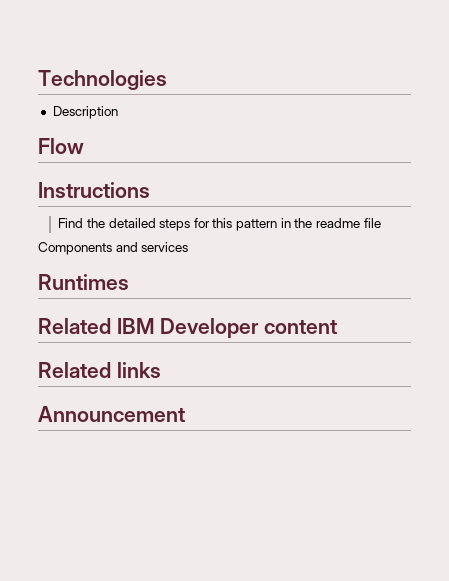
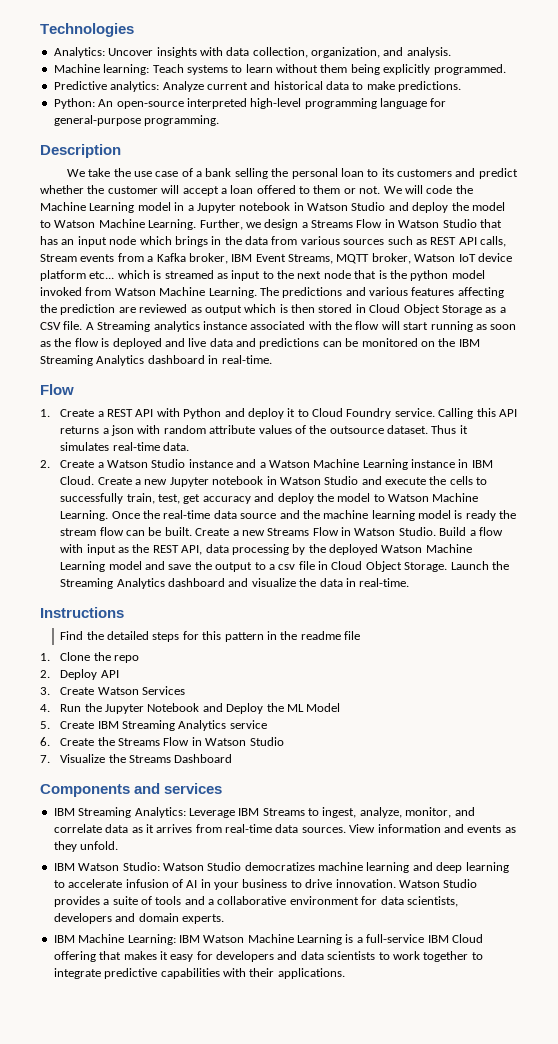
+ Analytics: Uncover insights with data collection, organization, and analysis.
+ Machine learning: Teach systems to learn without them being explicitly programmed.
+ Predictive analytics: Analyze current and historical data to make predictions.
+ Python: An open-source interpreted high-level programming language for general-purpose programming.
  Description
+ We take the use case of a bank selling the personal loan to its customers and predict whether the customer will accept a loan offered to them or not. We will code the Machine Learning model in a Jupyter notebook in Watson Studio and deploy the model to Watson Machine Learning. Further, we design a Streams Flow in Watson Studio that has an input node which brings in the data from various sources such as REST API calls, Stream events from a Kafka broker, IBM Event Streams, MQTT broker, Watson IoT device platform etc... which is streamed as input to the next node that is the python model invoked from Watson Machine Learning. The predictions and various features affecting the prediction are reviewed as output which is then stored in Cloud Object Storage as a CSV file. A Streaming analytics instance associated with the flow will start running as soon as the flow is deployed and live data and predictions can be monitored on the IBM Streaming Analytics dashboard in real-time.
  Flow
+ 1. Create a REST API with Python and deploy it to Cloud Foundry service. Calling this API returns a json with random attribute values of the outsource dataset. Thus it simulates real-time data.
+ 2. Create a Watson Studio instance and a Watson Machine Learning instance in IBM Cloud. Create a new Jupyter notebook in Watson Studio and execute the cells to successfully train, test, get accuracy and deploy the model to Watson Machine Learning. Once the real-time data source and the machine learning model is ready the stream flow can be built. Create a new Streams Flow in Watson Studio. Build a flow with input as the REST API, data processing by the deployed Watson Machine Learning model and save the output to a csv file in Cloud Object Storage. Launch the Streaming Analytics dashboard and visualize the data in real-time.
+ 1. Clone the repo
+ 2. Deploy API
+ 3. Create Watson Services
+ 4. Run the Jupyter Notebook and Deploy the ML Model
+ 5. Create IBM Streaming Analytics service
+ 6. Create the Streams Flow in Watson Studio
+ 7. Visualize the Streams Dashboard
  Components and services
- Runtimes
- Related IBM Developer content
- Related links
- Announcement
+ IBM Streaming Analytics: Leverage IBM Streams to ingest, analyze, monitor, and correlate data as it arrives from real-time data sources. View information and events as they unfold.
+ IBM Watson Studio: Watson Studio democratizes machine learning and deep learning to accelerate infusion of AI in your business to drive innovation. Watson Studio provides a suite of tools and a collaborative environment for data scientists, developers and domain experts.
+ IBM Machine Learning: IBM Watson Machine Learning is a full-service IBM Cloud offering that makes it easy for developers and data scientists to work together to integrate predictive capabilities with their applications.

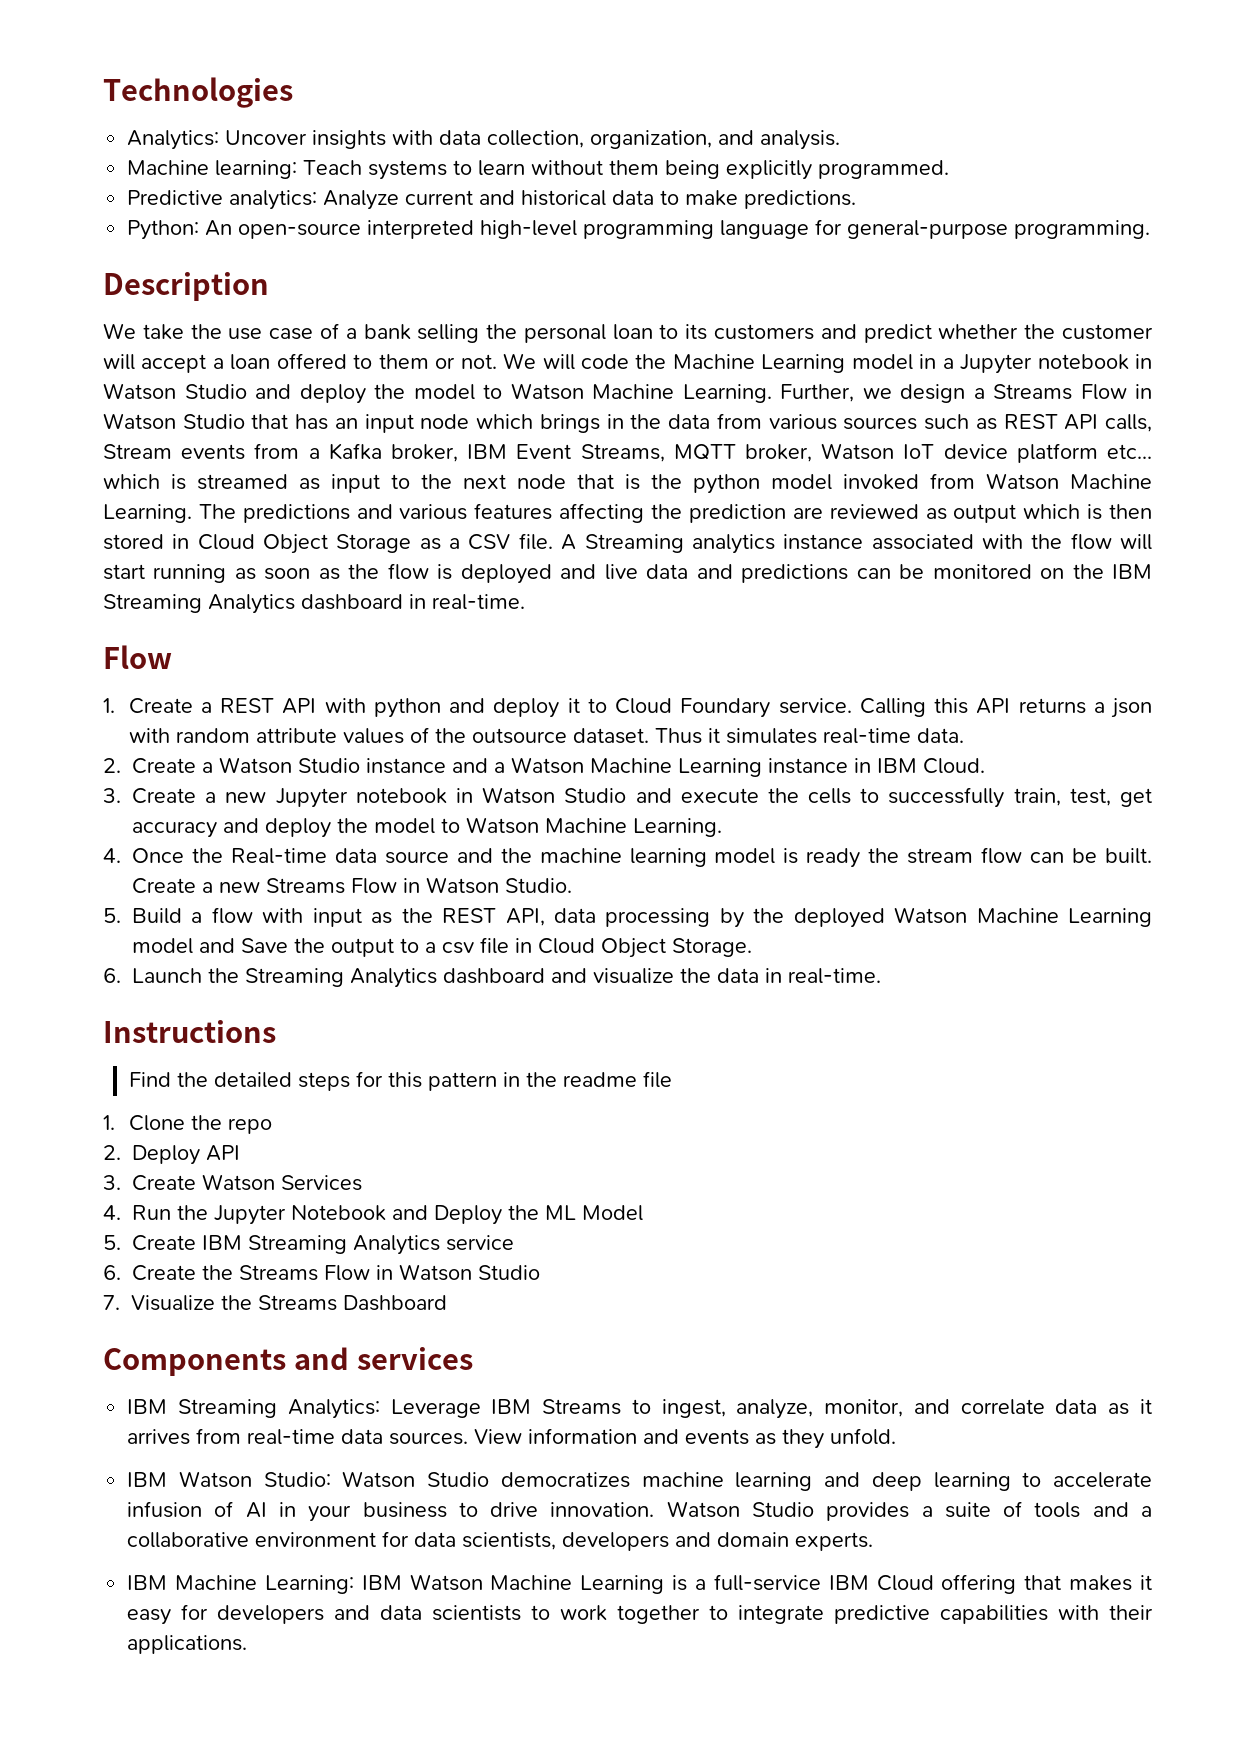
- 1. Create a REST API with Python and deploy it to Cloud Foundry service.
+ 1. Create a REST API with python and deploy it to Cloud Foundary service.
- 2. Create a Watson Studio instance and a Watson Machine Learning instance in IBM Cloud. Create a new Jupyter notebook in Watson Studio and execute the cells to successfully train, test, get accuracy and deploy the model to Watson Machine Learning. Once the real-time data source and the machine learning model is ready the stream flow can be built.
+ 2. Create a Watson Studio instance and a Watson Machine Learning instance in IBM Cloud.
+ 3. Create a new Jupyter notebook in Watson Studio and execute the cells to successfully train, test, get accuracy and deploy the model to Watson Machine Learning.
+ 4. Once the Real-time data source and the machine learning model is ready the stream flow can be built.
- Create a new Streams Flow in Watson Studio. Build a flow with input as the REST API, data processing by the deployed Watson Machine Learning model and save the output to a csv file in Cloud Object Storage. Launch the Streaming Analytics dashboard and visualize the data in real-time.
+ Create a new Streams Flow in Watson Studio.
+ 5. Build a flow with input as the REST API, data processing by the deployed Watson Machine Learning model and Save the output to a csv file in Cloud Object Storage.
+ 6. Launch the Streaming Analytics dashboard and visualize the data in real-time.

